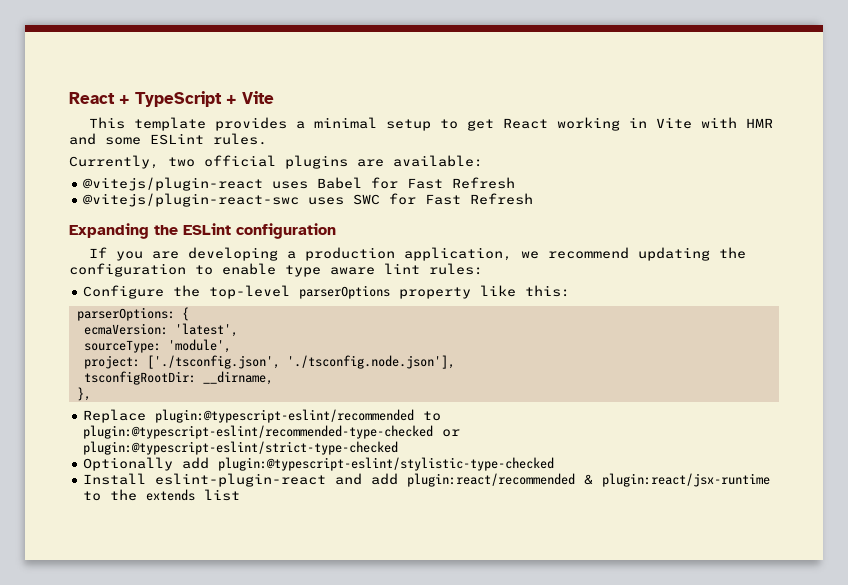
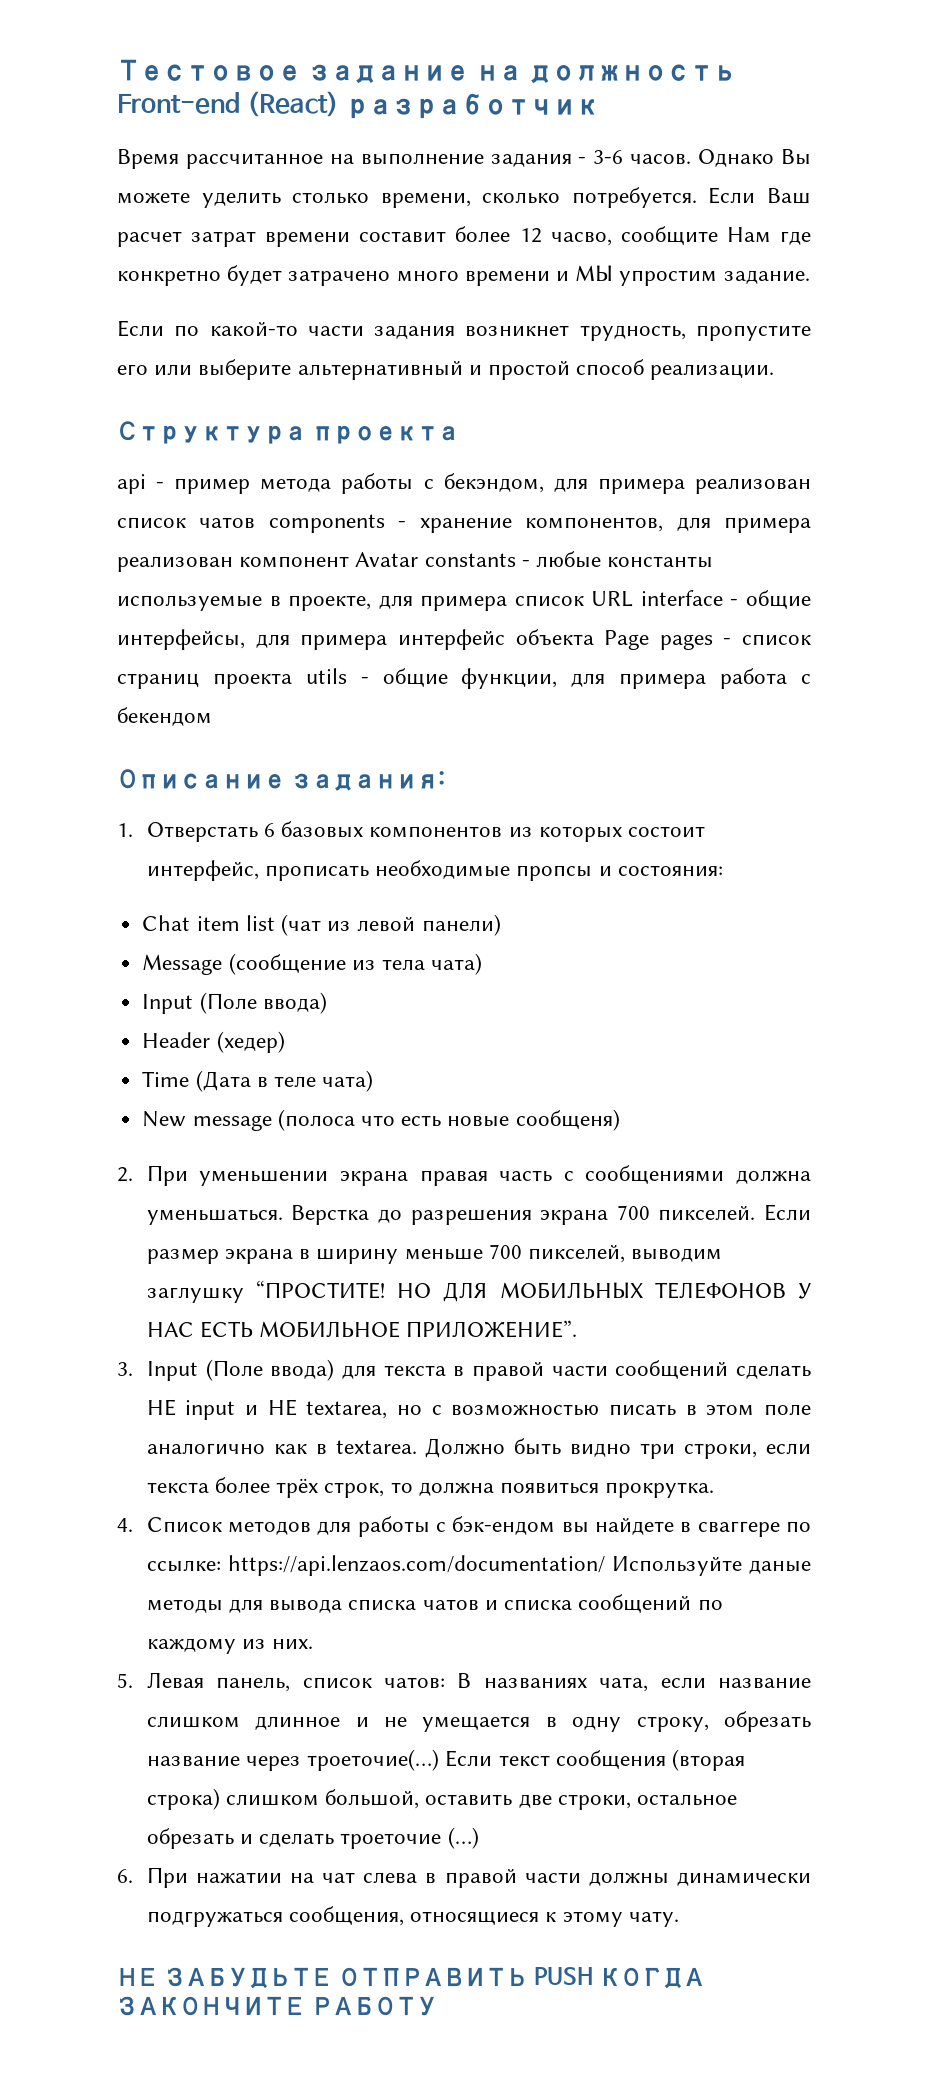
- React + TypeScript + Vite
- This template provides a minimal setup to get React working in Vite with HMR and some ESLint rules.
- Currently, two official plugins are available:
- @vitejs/plugin-react uses Babel for Fast Refresh
- @vitejs/plugin-react-swc uses SWC for Fast Refresh
- Expanding the ESLint configuration
- If you are developing a production application, we recommend updating the configuration to enable type aware lint rules:
- Configure the top-level parserOptions property like this:
- parserOptions: {
- ecmaVersion: 'latest',
- sourceType: 'module',
- project: ['./tsconfig.json', './tsconfig.node.json'],
- tsconfigRootDir: __dirname,
- },
- Replace plugin:@typescript-eslint/recommended to plugin:@typescript-eslint/recommended-type-checked or plugin:@typescript-eslint/strict-type-checked
- Optionally add plugin:@typescript-eslint/stylistic-type-checked
- Install eslint-plugin-react and add plugin:react/recommended & plugin:react/jsx-runtime to the extends list
+ Тестовое задание на должность Front-end (React) разработчик
+ Время рассчитанное на выполнение задания - 3-6 часов. Однако Вы можете уделить столько времени, сколько потребуется. Если Ваш расчет затрат времени составит более 12 часво, сообщите Нам где конкретно будет затрачено много времени и МЫ упростим задание.
+ Если по какой-то части задания возникнет трудность, пропустите его или выберите альтернативный и простой способ реализации.
+ Структура проекта
+ api - пример метода работы с бекэндом, для примера реализован список чатов components - хранение компонентов, для примера реализован компонент Avatar constants - любые константы используемые в проекте, для примера список URL interface - общие интерфейсы, для примера интерфейс объекта Page pages - список страниц проекта utils - общие функции, для примера работа с бекендом
+ Описание задания:
+ 1. Отверстать 6 базовых компонентов из которых состоит интерфейc, прописать необходимые пропсы и состояния:
+ Chat item list (чат из левой панели)
+ Message (сообщение из тела чата)
+ Input (Поле ввода)
+ Header (хедер)
+ Time (Дата в теле чата)
+ New message (полоса что есть новые сообщеня)
+ 2. При уменьшении экрана правая часть с сообщениями должна уменьшаться. Верстка до разрешения экрана 700 пикселей. Если размер экрана в ширину меньше 700 пикселей, выводим заглушку “ПРОСТИТЕ! НО ДЛЯ МОБИЛЬНЫХ ТЕЛЕФОНОВ У НАС ЕСТЬ МОБИЛЬНОЕ ПРИЛОЖЕНИЕ”.
+ 3. Input (Поле ввода) для текста в правой части сообщений сделать НЕ input и НЕ textarea, но с возможностью писать в этом поле аналогично как в textarea. Должно быть видно три строки, если текста более трёх строк, то должна появиться прокрутка.
+ 4. Список методов для работы с бэк-ендом вы найдете в сваггере по ссылке: https://api.lenzaos.com/documentation/ Используйте даные методы для вывода списка чатов и списка сообщений по каждому из них.
+ 5. Левая панель, список чатов: В названиях чата, если название слишком длинное и не умещается в одну строку, обрезать название через троеточие(…) Если текст сообщения (вторая строка) слишком большой, оставить две строки, остальное обрезать и сделать троеточие (…)
+ 6. При нажатии на чат слева в правой части должны динамически подгружаться сообщения, относящиеся к этому чату.
+ НЕ ЗАБУДЬТЕ ОТПРАВИТЬ PUSH КОГДА ЗАКОНЧИТЕ РАБОТУ

